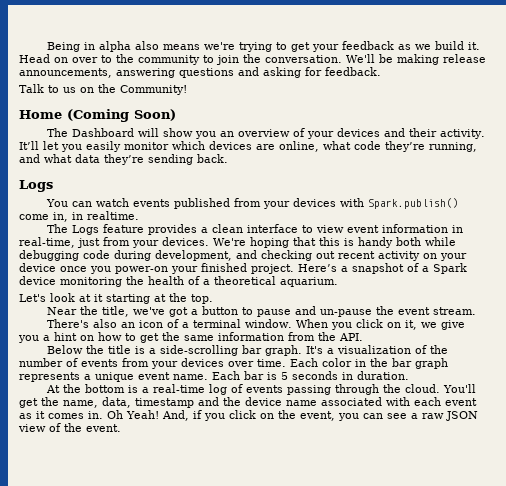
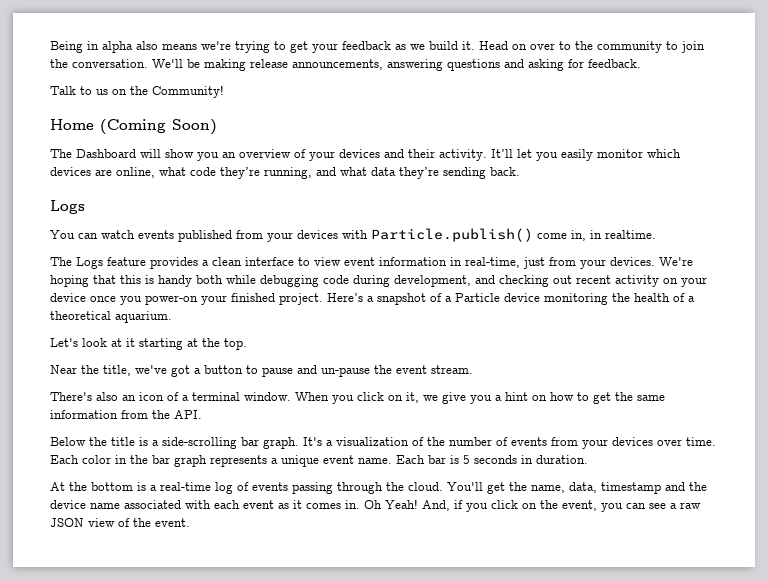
- You can watch events published from your devices with Spark.publish() come in, in realtime.
+ You can watch events published from your devices with Particle.publish() come in, in realtime.
- Here’s a snapshot of a Spark device monitoring the health of a theoretical aquarium.
+ Here’s a snapshot of a Particle device monitoring the health of a theoretical aquarium.

